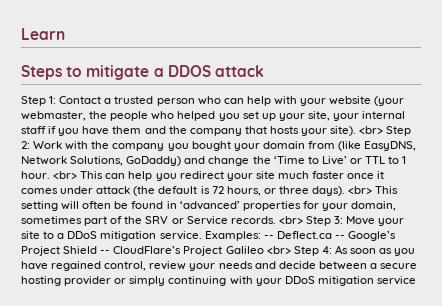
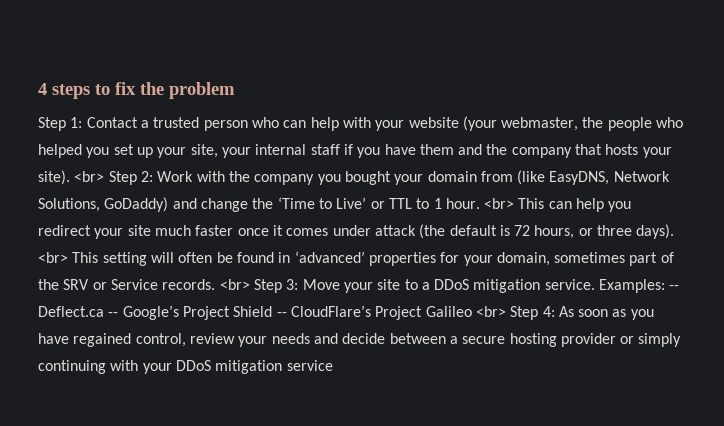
- Learn
- Steps to mitigate a DDOS attack
+ 4 steps to fix the problem

